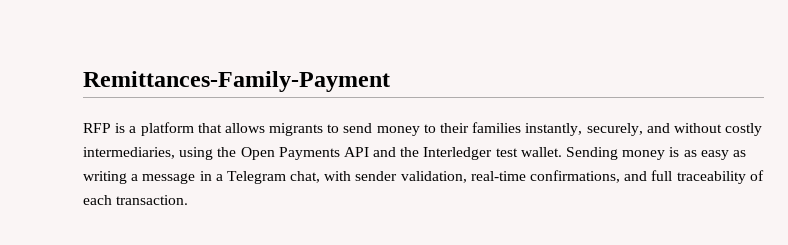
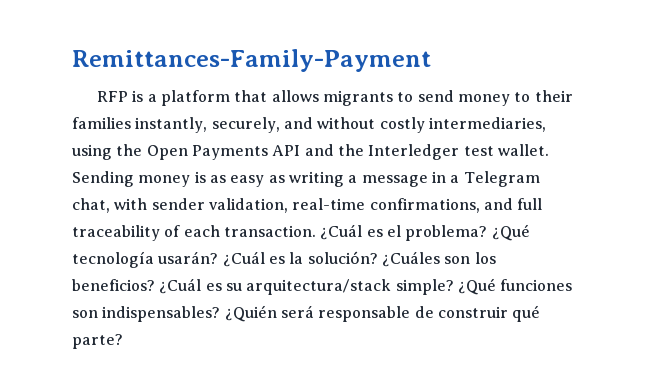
+ ¿Cuál es el problema? ¿Qué tecnología usarán? ¿Cuál es la solución? ¿Cuáles son los beneficios? ¿Cuál es su arquitectura/stack simple? ¿Qué funciones son indispensables? ¿Quién será responsable de construir qué parte?

